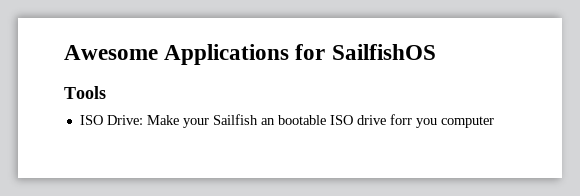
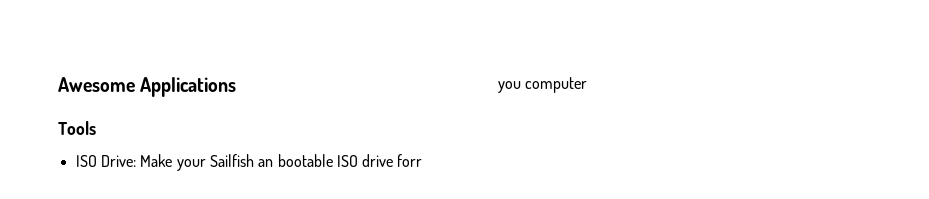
- Awesome Applications for SailfishOS
+ Awesome Applications

